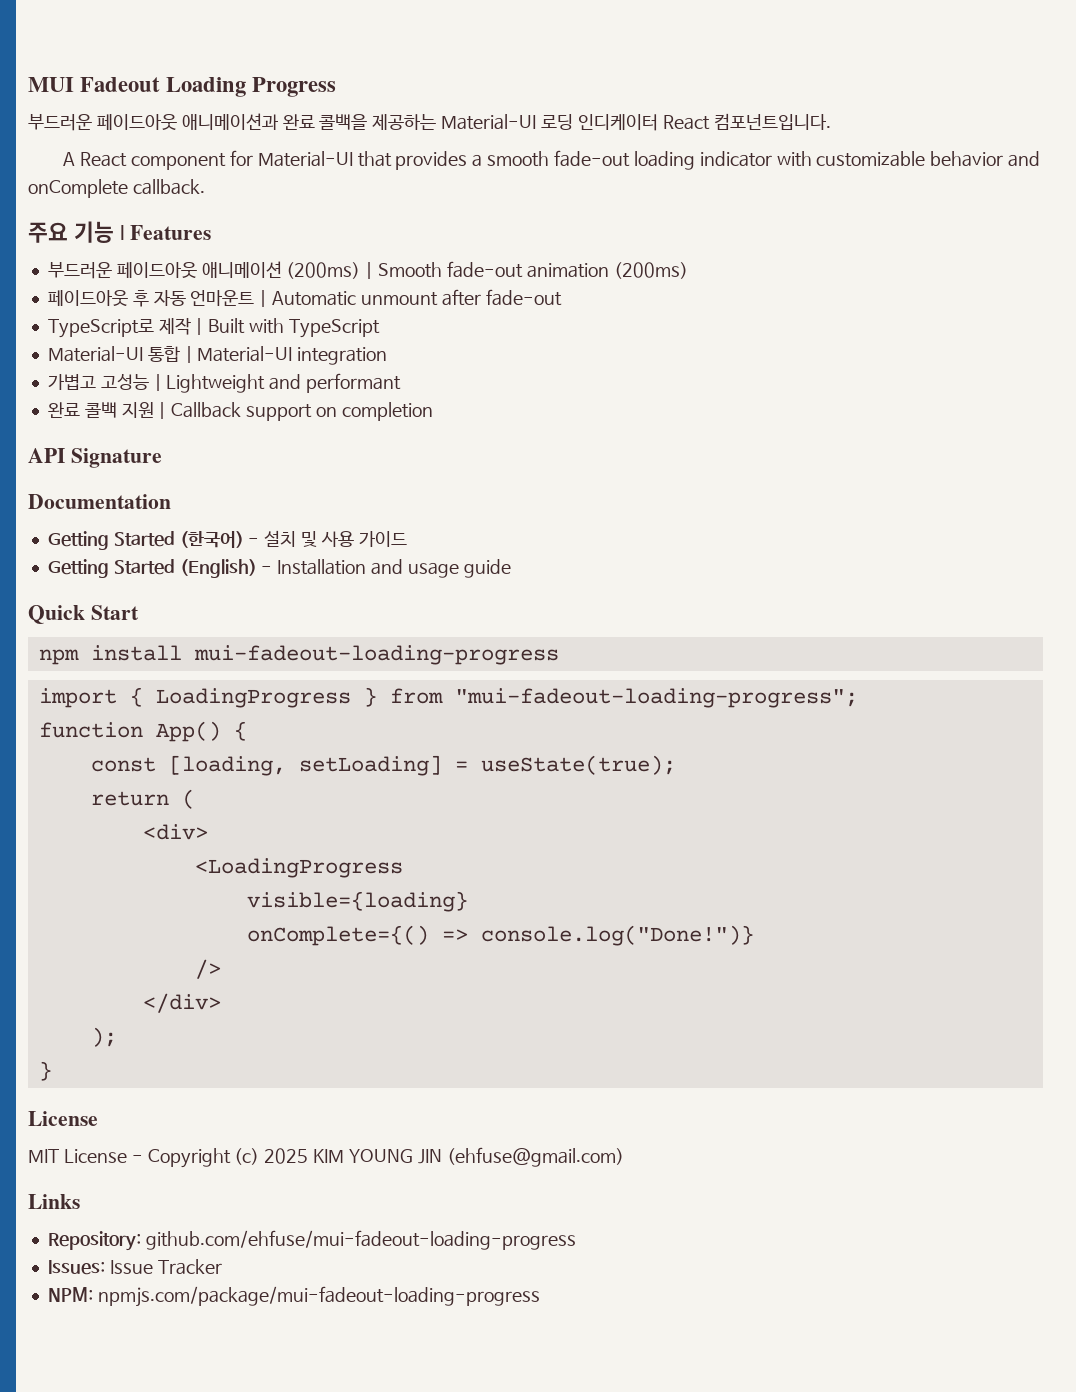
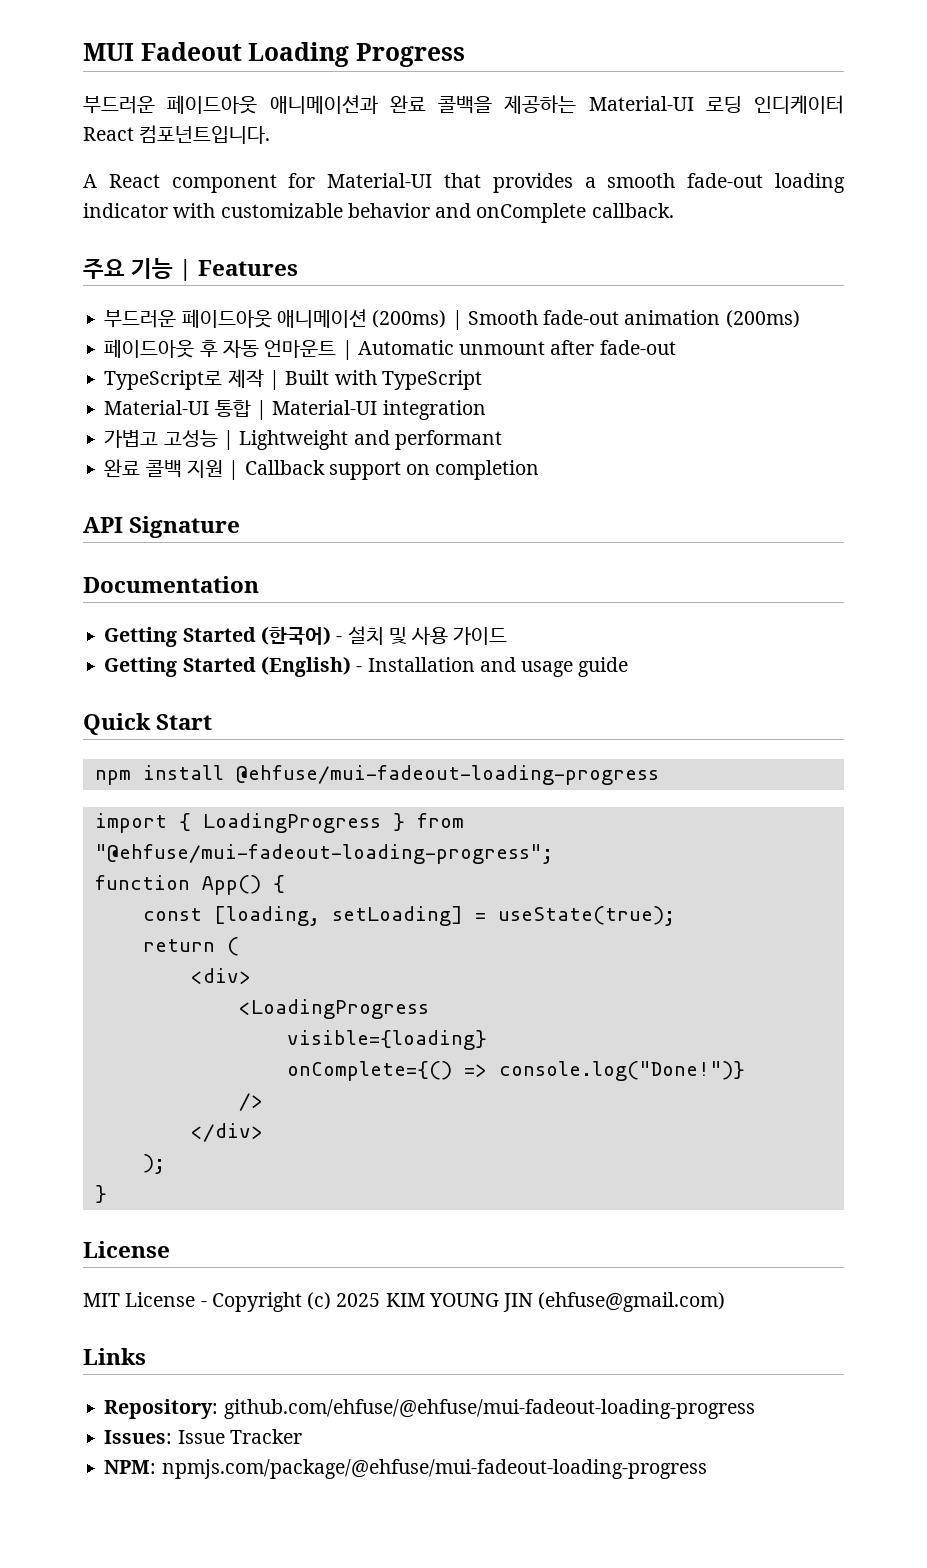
- npm install mui-fadeout-loading-progress
+ npm install @ehfuse/mui-fadeout-loading-progress
- import { LoadingProgress } from "mui-fadeout-loading-progress";
+ import { LoadingProgress } from "@ehfuse/mui-fadeout-loading-progress";
- Repository: github.com/ehfuse/mui-fadeout-loading-progress
+ Repository: github.com/ehfuse/@ehfuse/mui-fadeout-loading-progress
- NPM: npmjs.com/package/mui-fadeout-loading-progress
+ NPM: npmjs.com/package/@ehfuse/mui-fadeout-loading-progress

